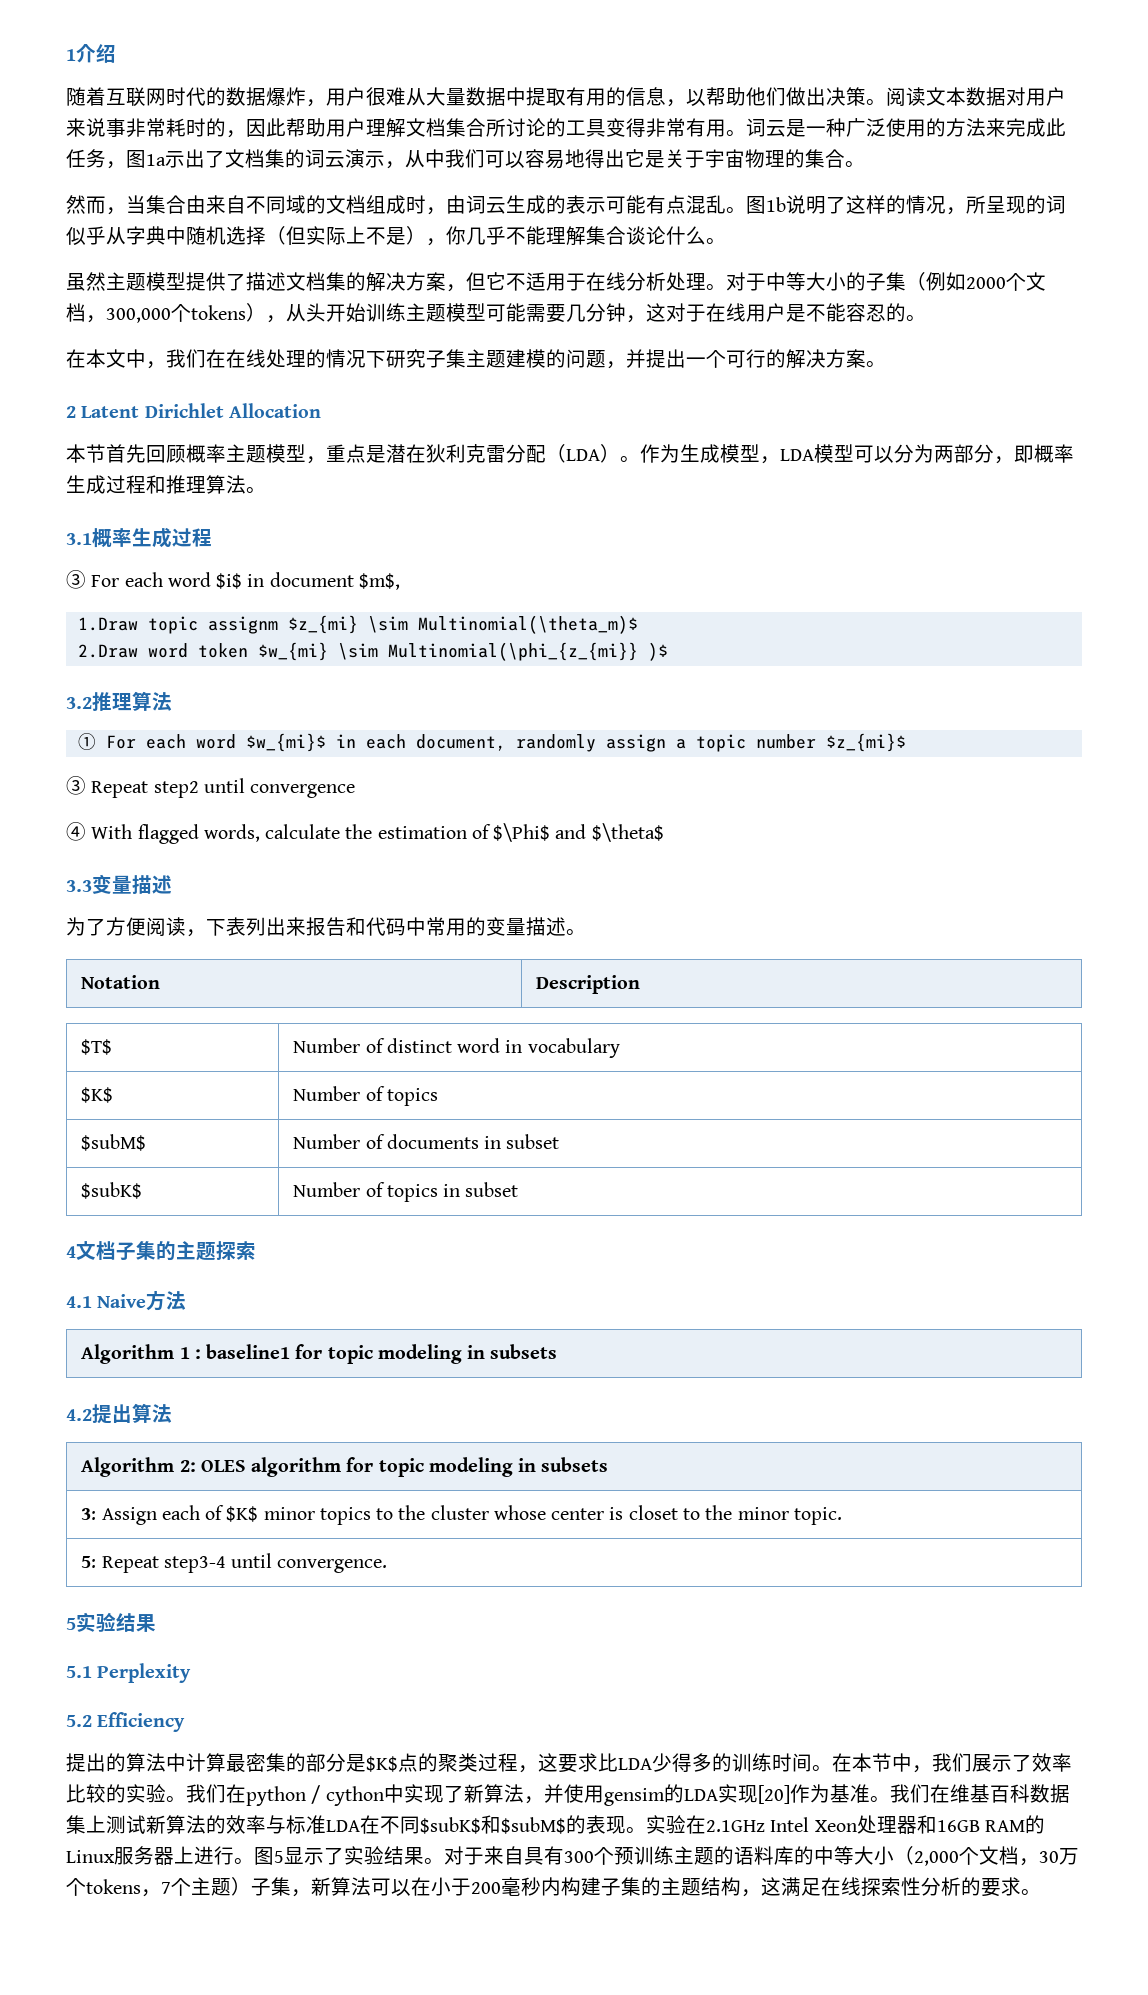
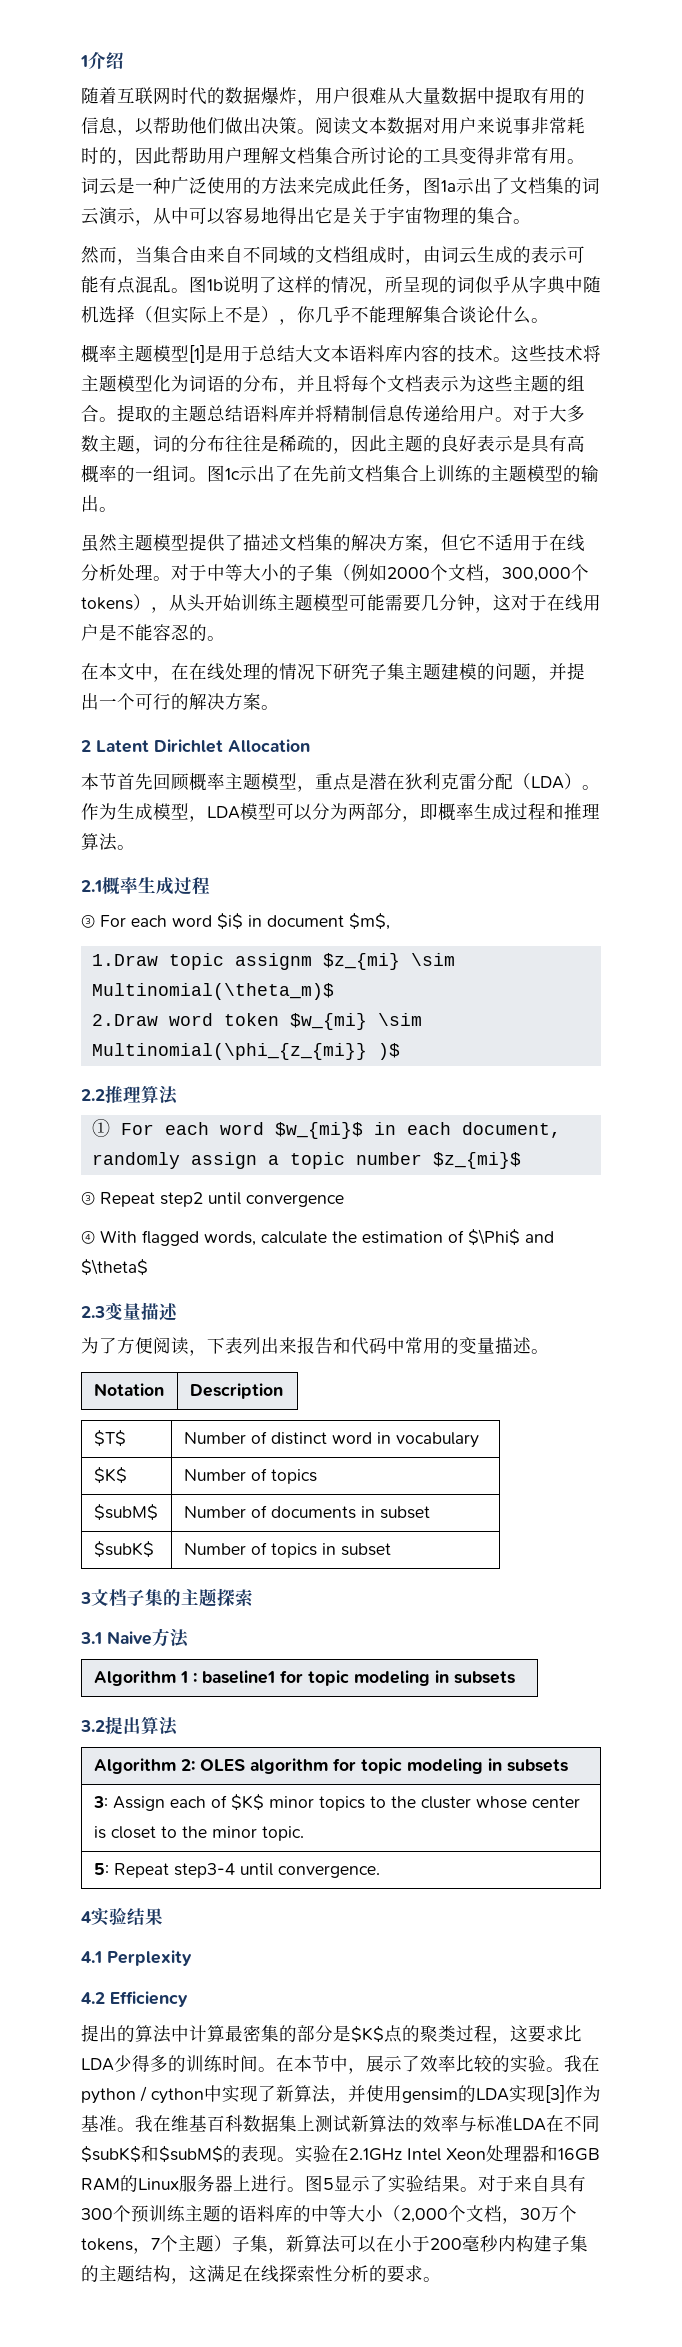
- 词云是一种广泛使用的方法来完成此任务，图1a示出了文档集的词云演示，从中我们可以容易地得出它是关于宇宙物理的集合。
+ 词云是一种广泛使用的方法来完成此任务，图1a示出了文档集的词云演示，从中可以容易地得出它是关于宇宙物理的集合。
+ 概率主题模型[1]是用于总结大文本语料库内容的技术。这些技术将主题模型化为词语的分布，并且将每个文档表示为这些主题的组合。提取的主题总结语料库并将精制信息传递给用户。对于大多数主题，词的分布往往是稀疏的，因此主题的良好表示是具有高概率的一组词。图1c示出了在先前文档集合上训练的主题模型的输出。
- 在本文中，我们在在线处理的情况下研究子集主题建模的问题，并提出一个可行的解决方案。
+ 在本文中，在在线处理的情况下研究子集主题建模的问题，并提出一个可行的解决方案。
- 3.1概率生成过程
+ 2.1概率生成过程
- 3.2推理算法
+ 2.2推理算法
- 3.3变量描述
+ 2.3变量描述
- 4文档子集的主题探索
+ 3文档子集的主题探索
- 4.1 Naive方法
+ 3.1 Naive方法
- 4.2提出算法
+ 3.2提出算法
- 5实验结果
+ 4实验结果
- 5.1 Perplexity
+ 4.1 Perplexity
- 5.2 Efficiency
+ 4.2 Efficiency
- 在本节中，我们展示了效率比较的实验。
+ 在本节中，展示了效率比较的实验。
- 我们在python / cython中实现了新算法，并使用gensim的LDA实现[20]作为基准。
+ 我在python / cython中实现了新算法，并使用gensim的LDA实现[3]作为基准。
- 我们在维基百科数据集上测试新算法的效率与标准LDA在不同$subK$和$subM$的表现。
+ 我在维基百科数据集上测试新算法的效率与标准LDA在不同$subK$和$subM$的表现。

